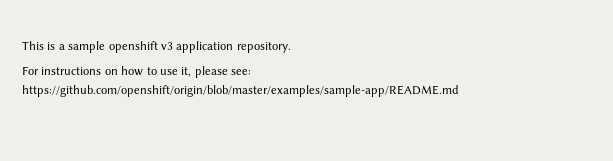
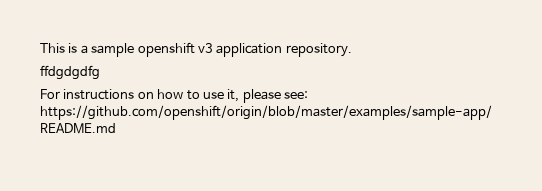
+ ffdgdgdfg

